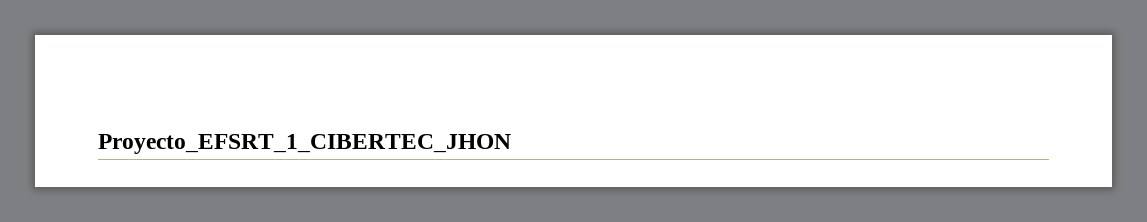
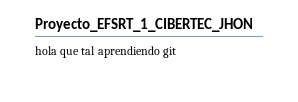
+ hola que tal aprendiendo git

